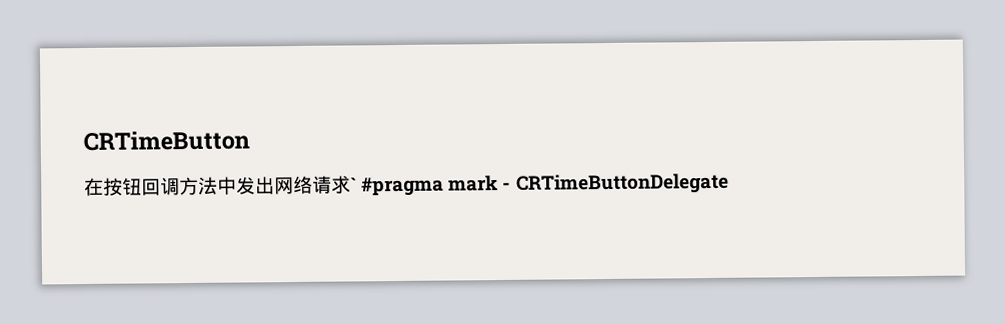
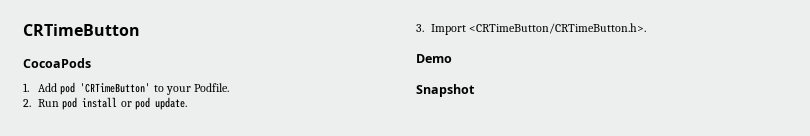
- 在按钮回调方法中发出网络请求` #pragma mark - CRTimeButtonDelegate
+ CocoaPods
+ 1. Add pod 'CRTimeButton' to your Podfile.
+ 2. Run pod install or pod update.
+ 3. Import <CRTimeButton/CRTimeButton.h>.
+ Demo
+ Snapshot

